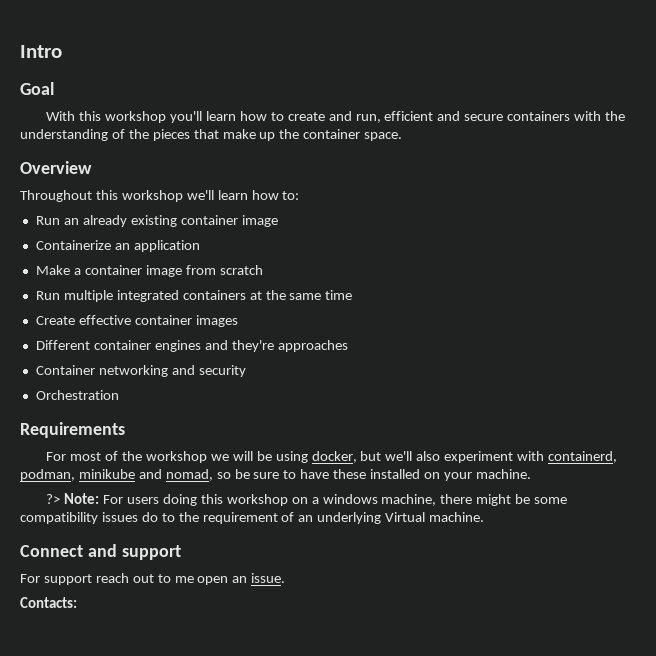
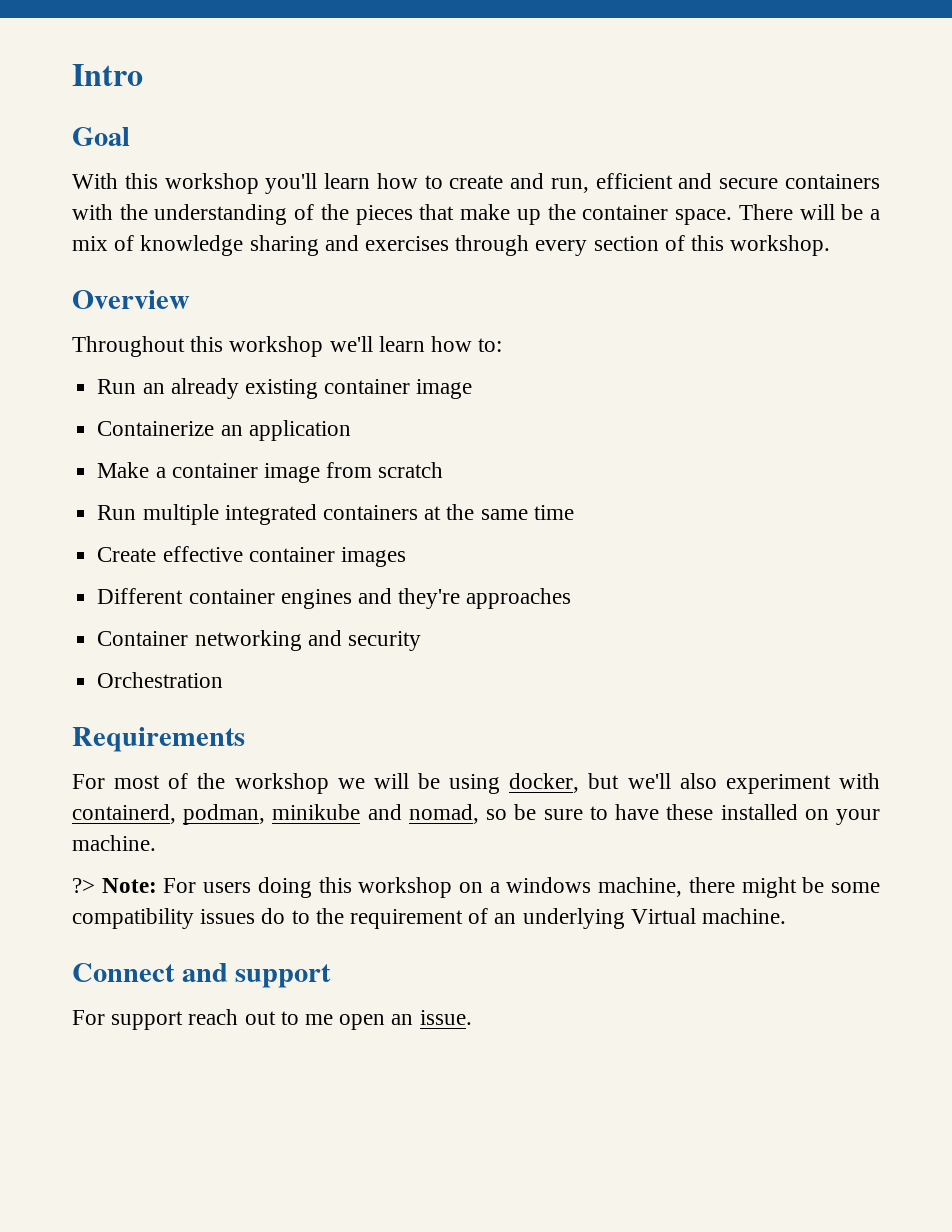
+ There will be a mix of knowledge sharing and exercises through every section of this workshop.
- Contacts:

